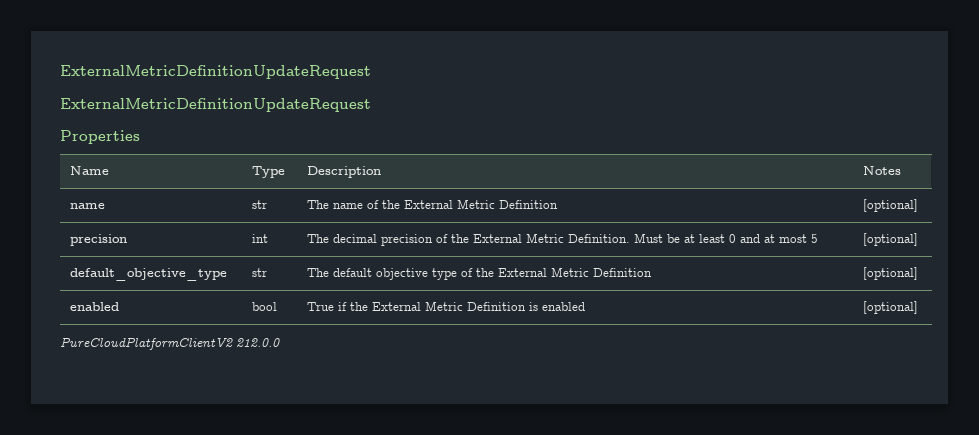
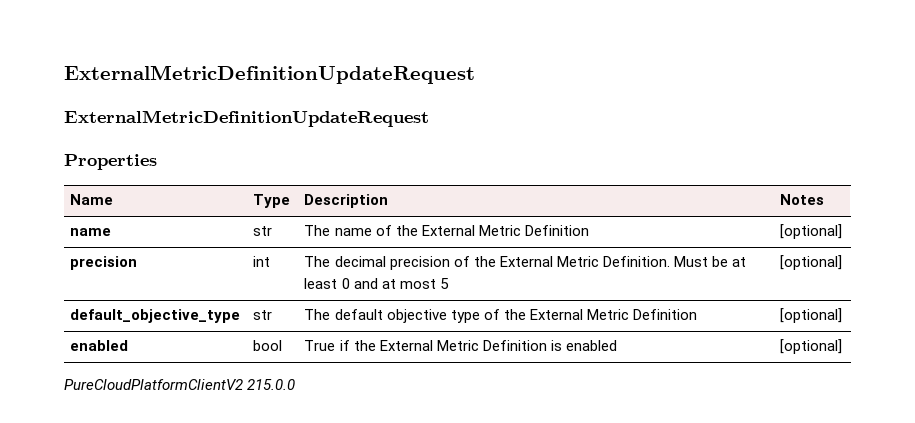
- PureCloudPlatformClientV2 212.0.0
+ PureCloudPlatformClientV2 215.0.0

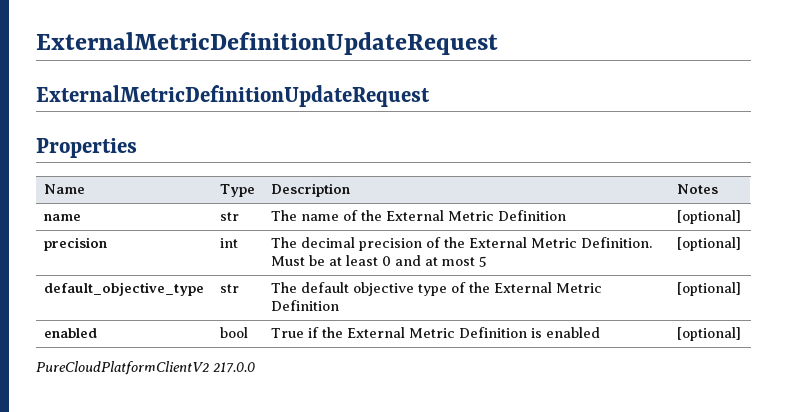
- PureCloudPlatformClientV2 215.0.0
+ PureCloudPlatformClientV2 217.0.0

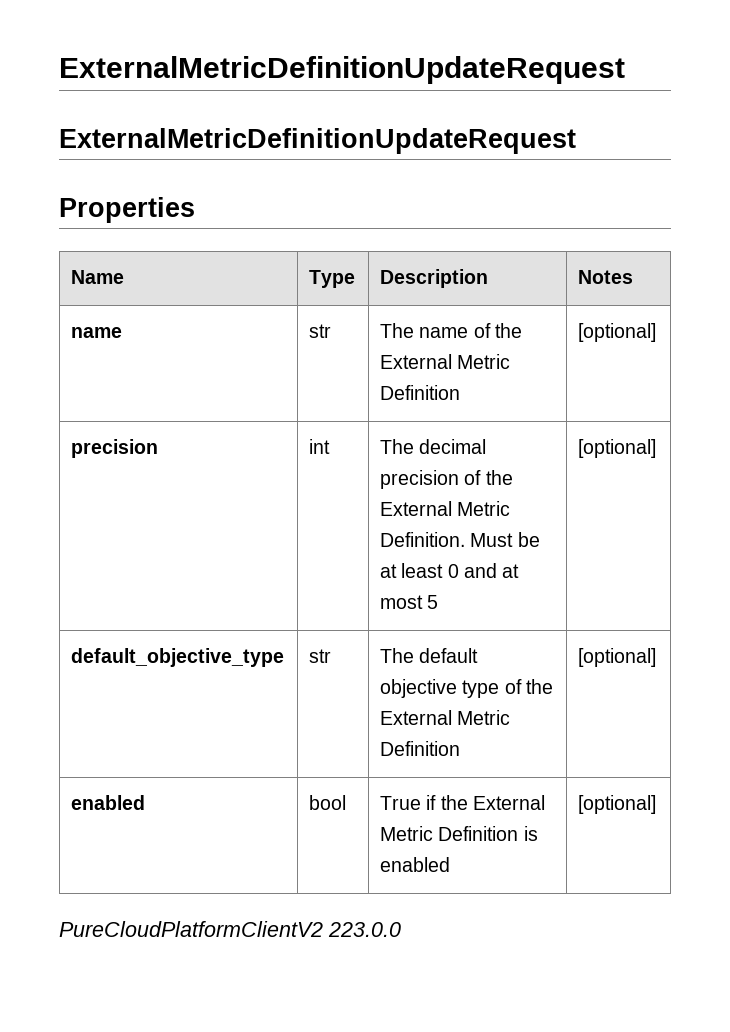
- PureCloudPlatformClientV2 217.0.0
+ PureCloudPlatformClientV2 223.0.0

